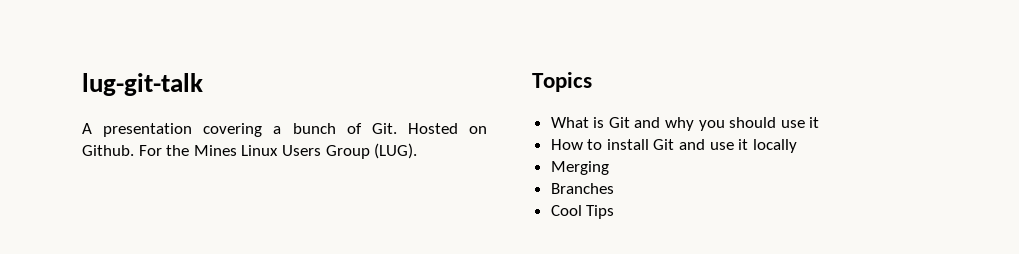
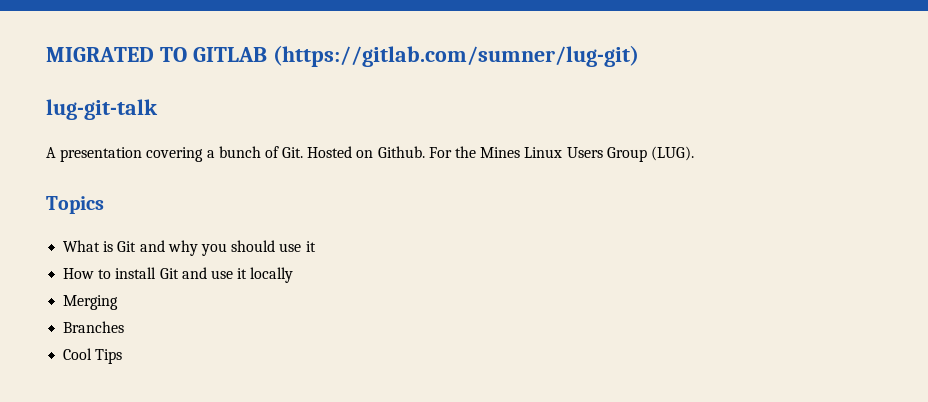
+ MIGRATED TO GITLAB (https://gitlab.com/sumner/lug-git)

